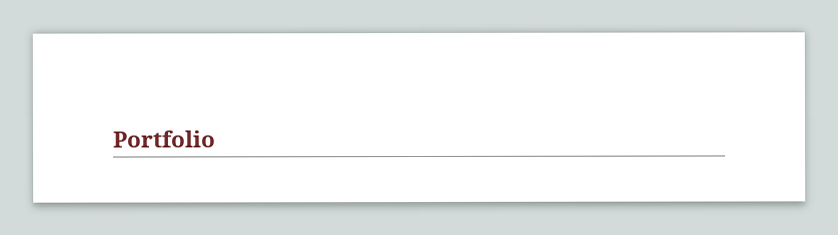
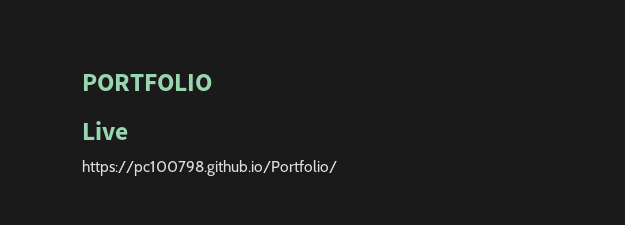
- Portfolio
+ PORTFOLIO
+ Live
+ https://pc100798.github.io/Portfolio/

